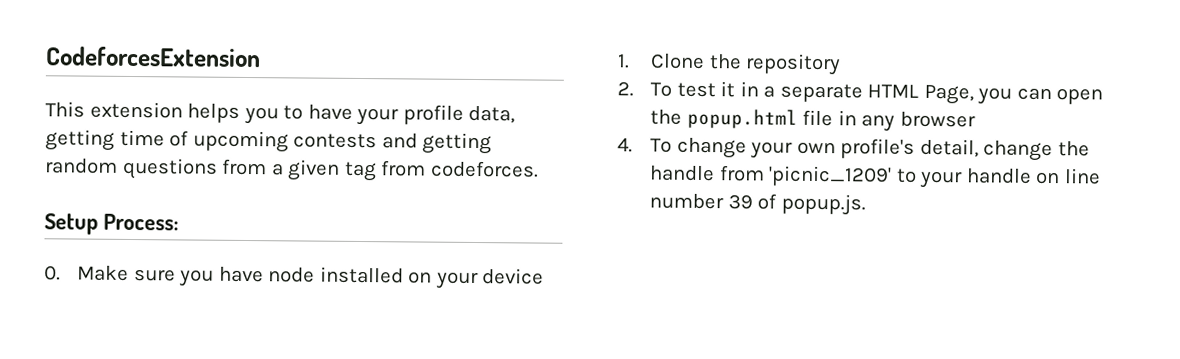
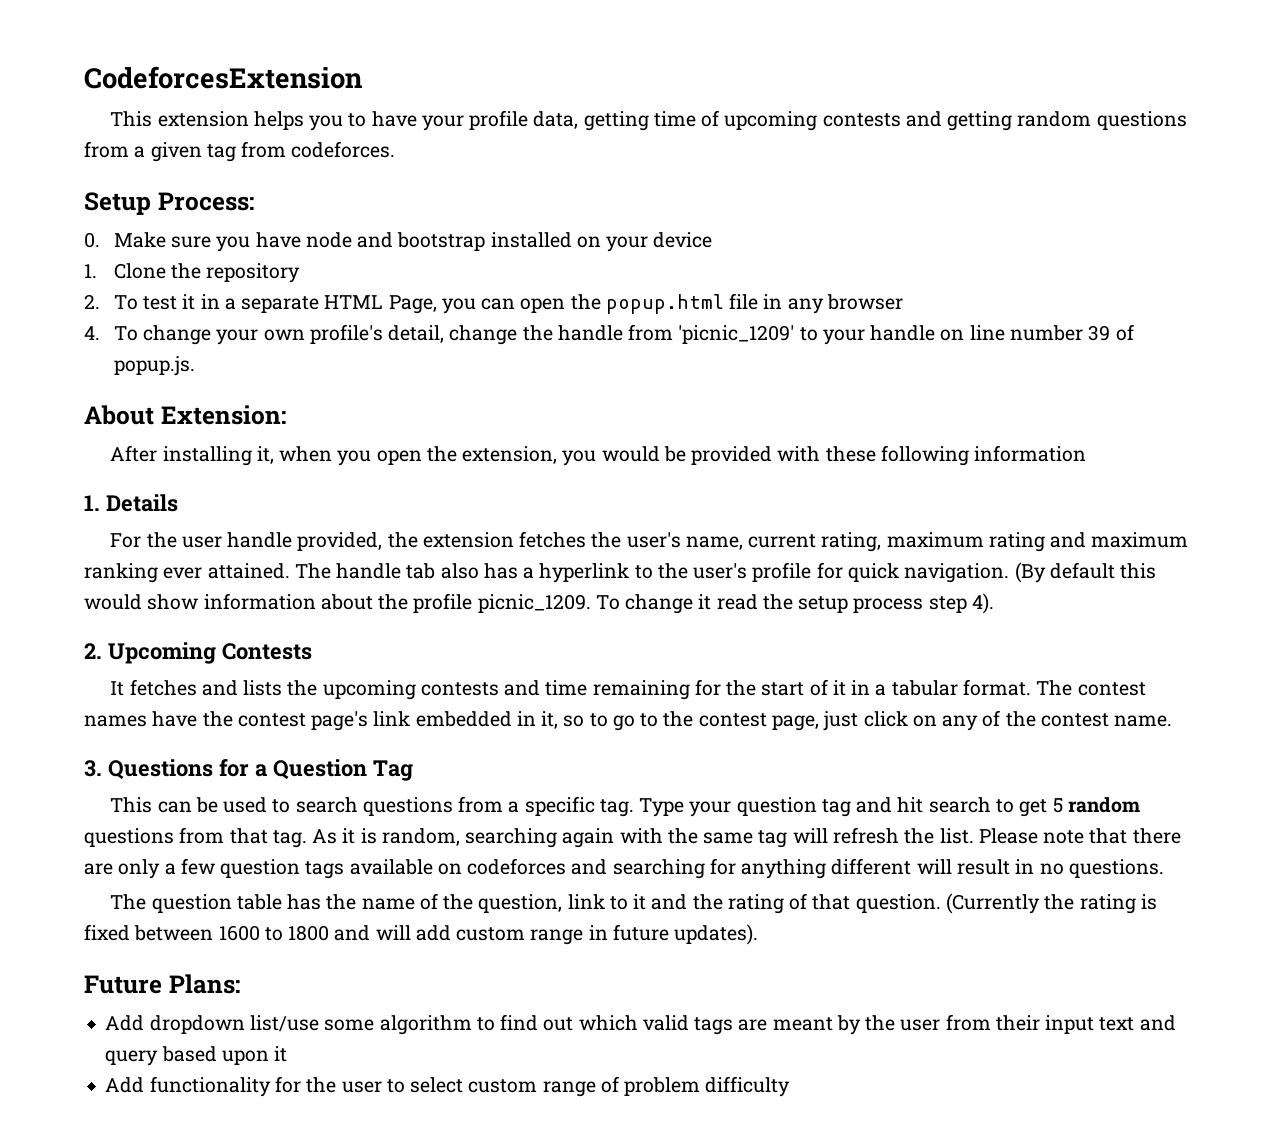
- 0. Make sure you have node installed on your device
+ 0. Make sure you have node and bootstrap installed on your device
+ About Extension:
+ After installing it, when you open the extension, you would be provided with these following information
+ 1. Details
+ For the user handle provided, the extension fetches the user's name, current rating, maximum rating and maximum ranking ever attained. The handle tab also has a hyperlink to the user's profile for quick navigation. (By default this would show information about the profile picnic_1209. To change it read the setup process step 4).
+ 2. Upcoming Contests
+ It fetches and lists the upcoming contests and time remaining for the start of it in a tabular format. The contest names have the contest page's link embedded in it, so to go to the contest page, just click on any of the contest name.
+ 3. Questions for a Question Tag
+ This can be used to search questions from a specific tag. Type your question tag and hit search to get 5 random questions from that tag. As it is random, searching again with the same tag will refresh the list. Please note that there are only a few question tags available on codeforces and searching for anything different will result in no questions.
+ The question table has the name of the question, link to it and the rating of that question. (Currently the rating is fixed between 1600 to 1800 and will add custom range in future updates).
+ Future Plans:
+ Add dropdown list/use some algorithm to find out which valid tags are meant by the user from their input text and query based upon it
+ Add functionality for the user to select custom range of problem difficulty

